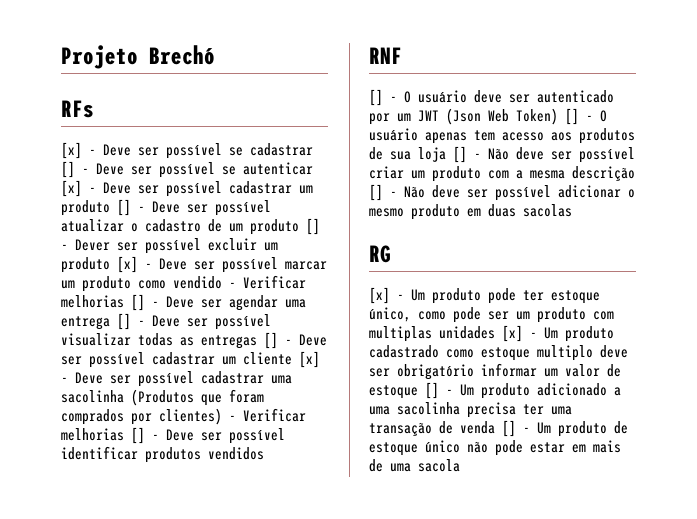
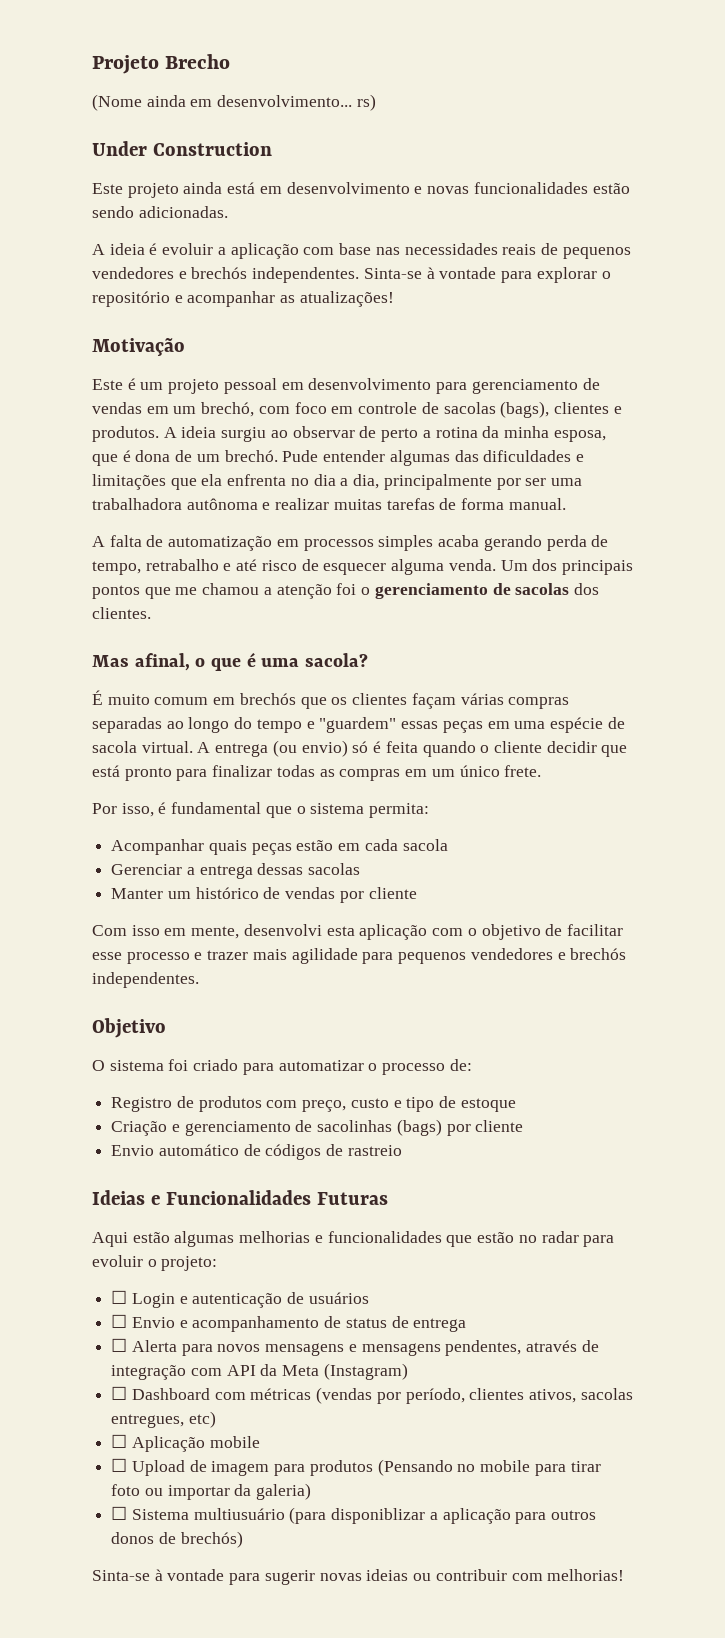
- Projeto Brechó
- RFs
- [x] - Deve ser possível se cadastrar [] - Deve ser possível se autenticar [x] - Deve ser possível cadastrar um produto [] - Deve ser possível atualizar o cadastro de um produto [] - Dever ser possível excluir um produto [x] - Deve ser possível marcar um produto como vendido - Verificar melhorias [] - Deve ser agendar uma entrega [] - Deve ser possível visualizar todas as entregas [] - Deve ser possível cadastrar um cliente [x] - Deve ser possível cadastrar uma sacolinha (Produtos que foram comprados por clientes) - Verificar melhorias [] - Deve ser possível identificar produtos vendidos
- RNF
- [] - O usuário deve ser autenticado por um JWT (Json Web Token) [] - O usuário apenas tem acesso aos produtos de sua loja [] - Não deve ser possível criar um produto com a mesma descrição [] - Não deve ser possível adicionar o mesmo produto em duas sacolas
- RG
- [x] - Um produto pode ter estoque único, como pode ser um produto com multiplas unidades [x] - Um produto cadastrado como estoque multiplo deve ser obrigatório informar um valor de estoque [] - Um produto adicionado a uma sacolinha precisa ter uma transação de venda [] - Um produto de estoque único não pode estar em mais de uma sacola
+ Projeto Brecho
+ (Nome ainda em desenvolvimento... rs)
+ Under Construction
+ Este projeto ainda está em desenvolvimento e novas funcionalidades estão sendo adicionadas.
+ A ideia é evoluir a aplicação com base nas necessidades reais de pequenos vendedores e brechós independentes. Sinta-se à vontade para explorar o repositório e acompanhar as atualizações!
+ Motivação
+ Este é um projeto pessoal em desenvolvimento para gerenciamento de vendas em um brechó, com foco em controle de sacolas (bags), clientes e produtos. A ideia surgiu ao observar de perto a rotina da minha esposa, que é dona de um brechó. Pude entender algumas das dificuldades e limitações que ela enfrenta no dia a dia, principalmente por ser uma trabalhadora autônoma e realizar muitas tarefas de forma manual.
+ A falta de automatização em processos simples acaba gerando perda de tempo, retrabalho e até risco de esquecer alguma venda. Um dos principais pontos que me chamou a atenção foi o gerenciamento de sacolas dos clientes.
+ Mas afinal, o que é uma sacola?
+ É muito comum em brechós que os clientes façam várias compras separadas ao longo do tempo e "guardem" essas peças em uma espécie de sacola virtual. A entrega (ou envio) só é feita quando o cliente decidir que está pronto para finalizar todas as compras em um único frete.
+ Por isso, é fundamental que o sistema permita:
+ Acompanhar quais peças estão em cada sacola
+ Gerenciar a entrega dessas sacolas
+ Manter um histórico de vendas por cliente
+ Com isso em mente, desenvolvi esta aplicação com o objetivo de facilitar esse processo e trazer mais agilidade para pequenos vendedores e brechós independentes.
+ Objetivo
+ O sistema foi criado para automatizar o processo de:
+ Registro de produtos com preço, custo e tipo de estoque
+ Criação e gerenciamento de sacolinhas (bags) por cliente
+ Envio automático de códigos de rastreio
+ Ideias e Funcionalidades Futuras
+ Aqui estão algumas melhorias e funcionalidades que estão no radar para evoluir o projeto:
+ ☐ Login e autenticação de usuários
+ ☐ Envio e acompanhamento de status de entrega
+ ☐ Alerta para novos mensagens e mensagens pendentes, através de integração com API da Meta (Instagram)
+ ☐ Dashboard com métricas (vendas por período, clientes ativos, sacolas entregues, etc)
+ ☐ Aplicação mobile
+ ☐ Upload de imagem para produtos (Pensando no mobile para tirar foto ou importar da galeria)
+ ☐ Sistema multiusuário (para disponiblizar a aplicação para outros donos de brechós)
+ Sinta-se à vontade para sugerir novas ideias ou contribuir com melhorias!

